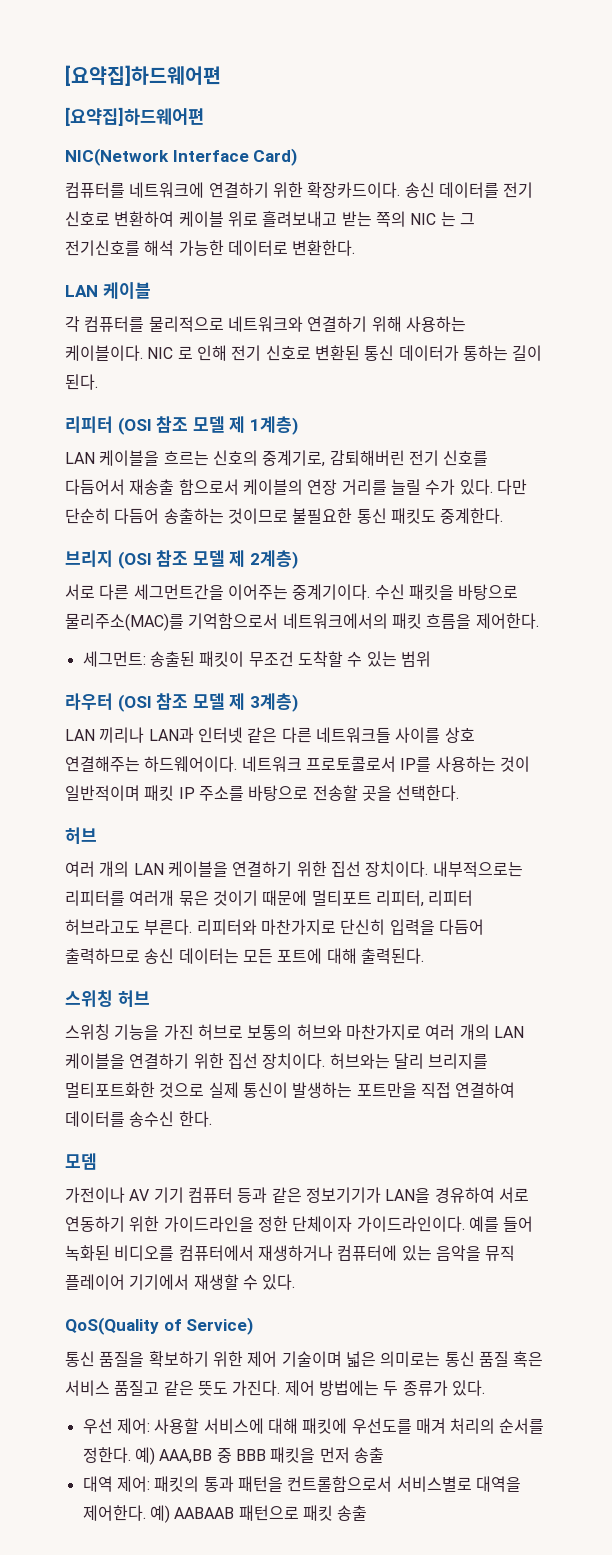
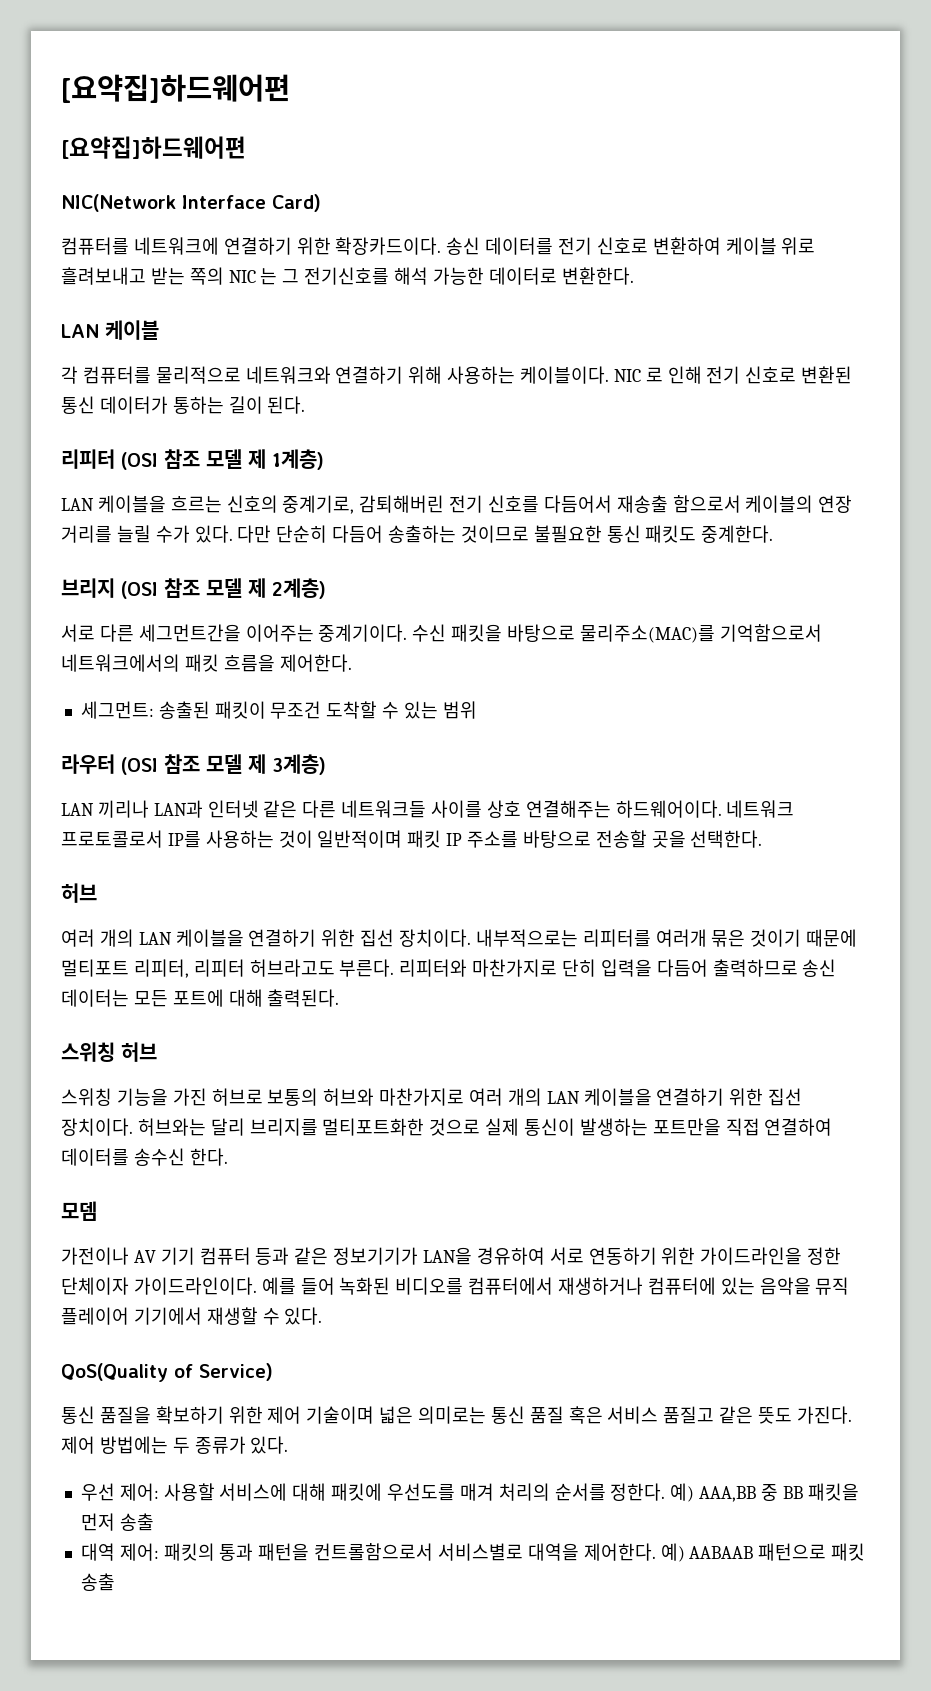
- 리피터와 마찬가지로 단신히 입력을 다듬어 출력하므로 송신 데이터는 모든 포트에 대해 출력된다.
+ 리피터와 마찬가지로 단히 입력을 다듬어 출력하므로 송신 데이터는 모든 포트에 대해 출력된다.
- 예) AAA,BB 중 BBB 패킷을 먼저 송출
+ 예) AAA,BB 중 BB 패킷을 먼저 송출

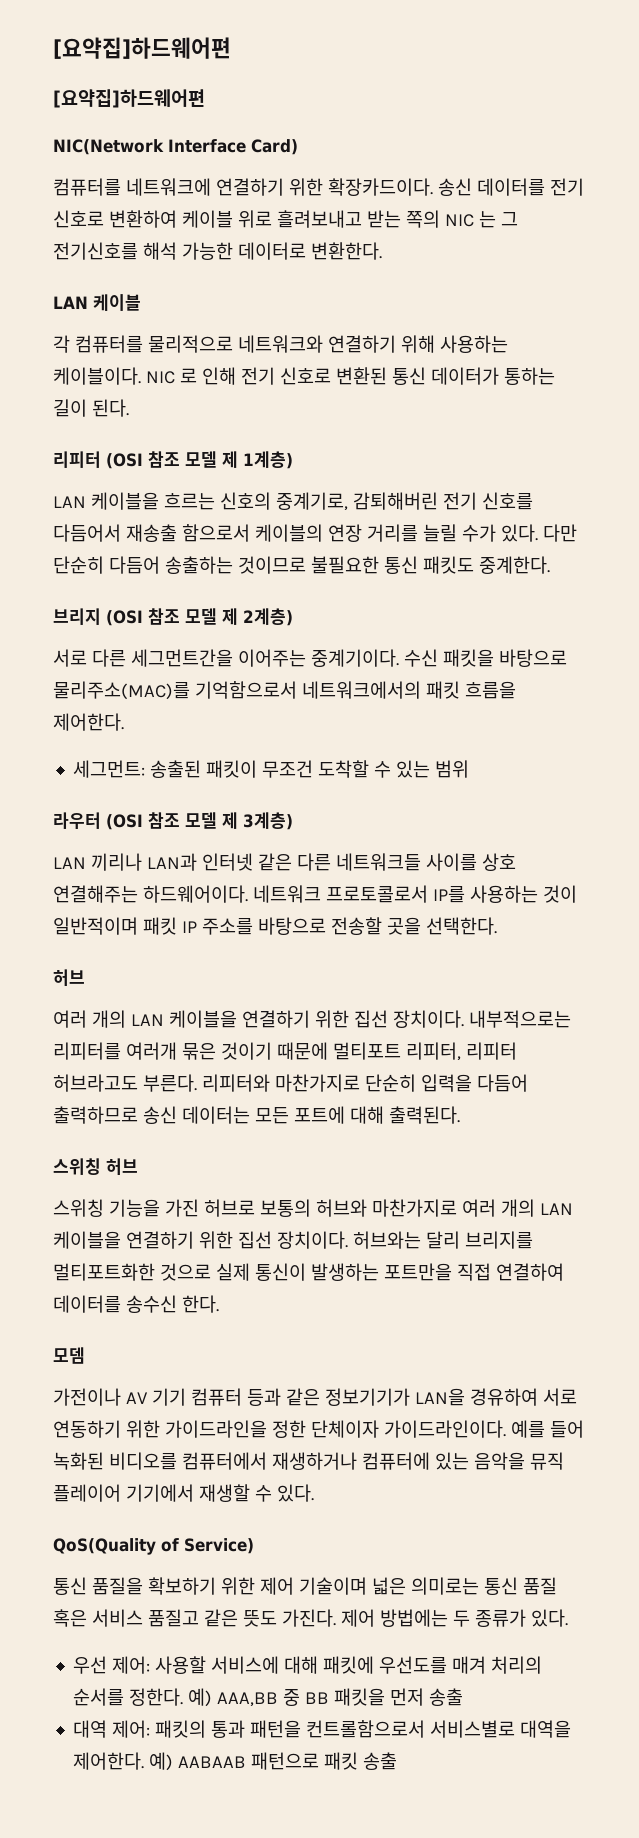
- 리피터와 마찬가지로 단히 입력을 다듬어 출력하므로 송신 데이터는 모든 포트에 대해 출력된다.
+ 리피터와 마찬가지로 단순히 입력을 다듬어 출력하므로 송신 데이터는 모든 포트에 대해 출력된다.

